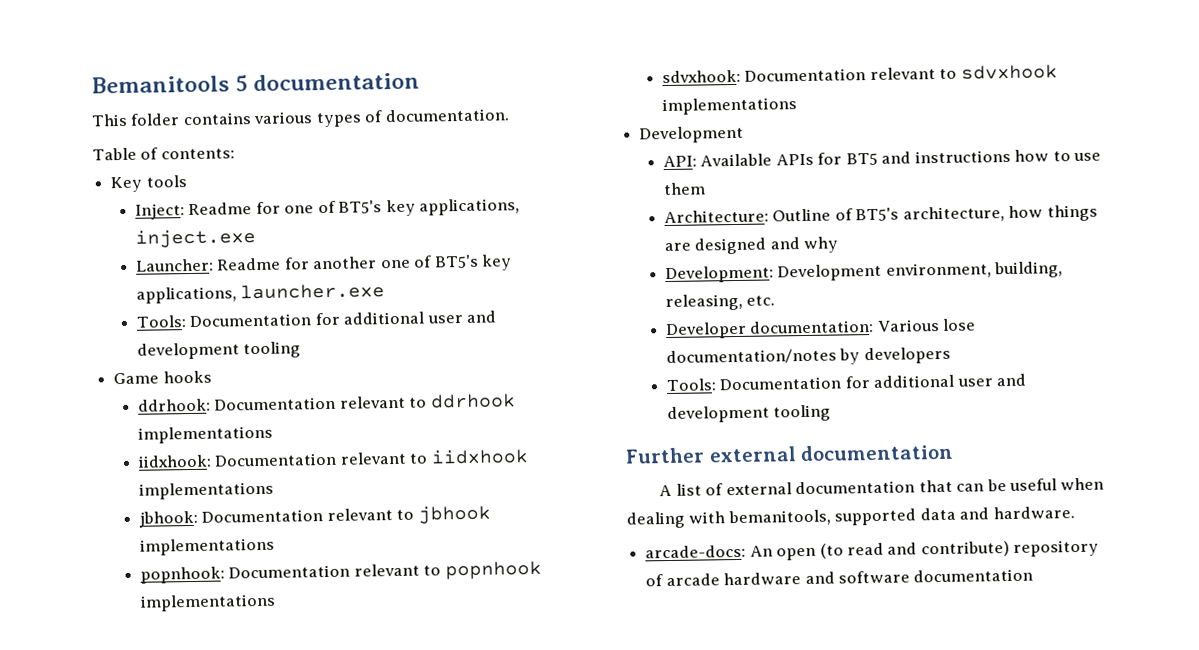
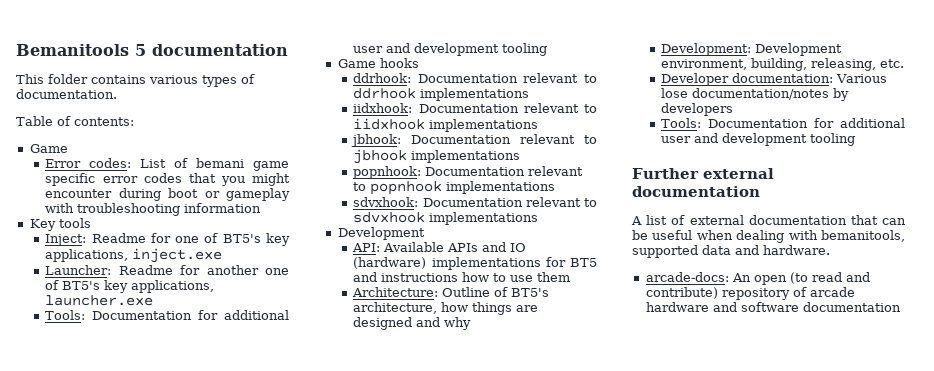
  Table of contents:
+ Game
+ Error codes: List of bemani game specific error codes that you might encounter during boot or gameplay with troubleshooting information
- API: Available APIs for BT5 and instructions how to use them
+ API: Available APIs and IO (hardware) implementations for BT5 and instructions how to use them

